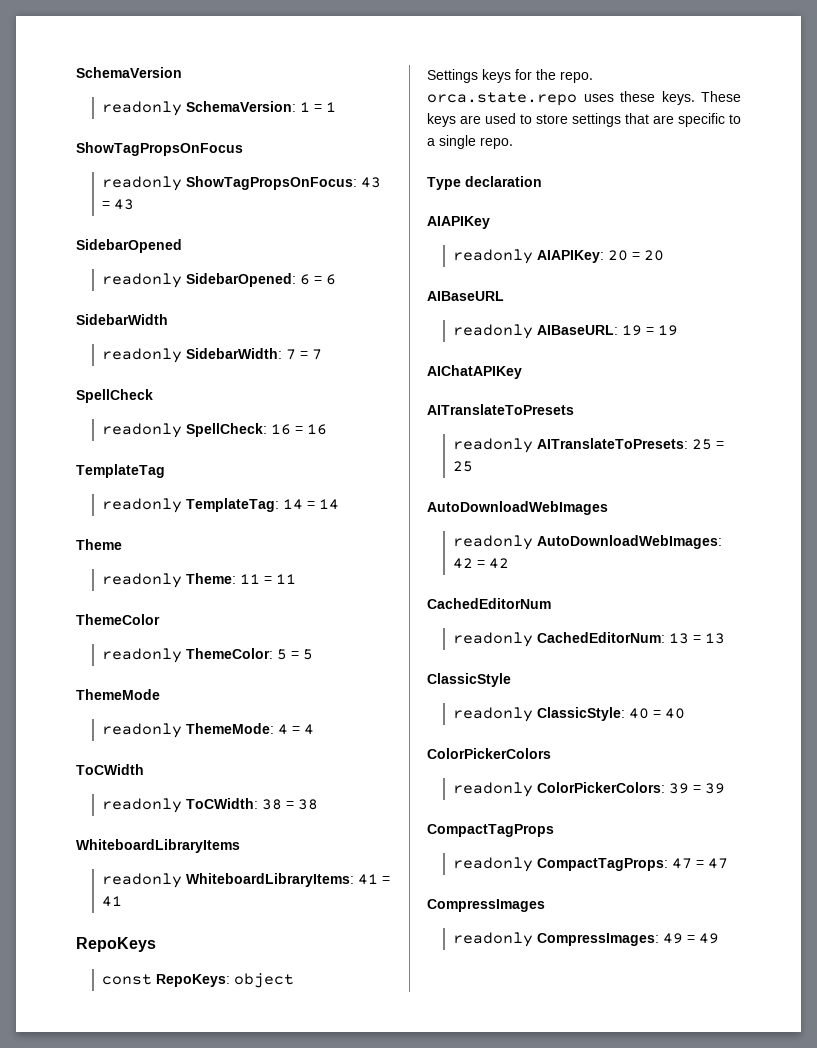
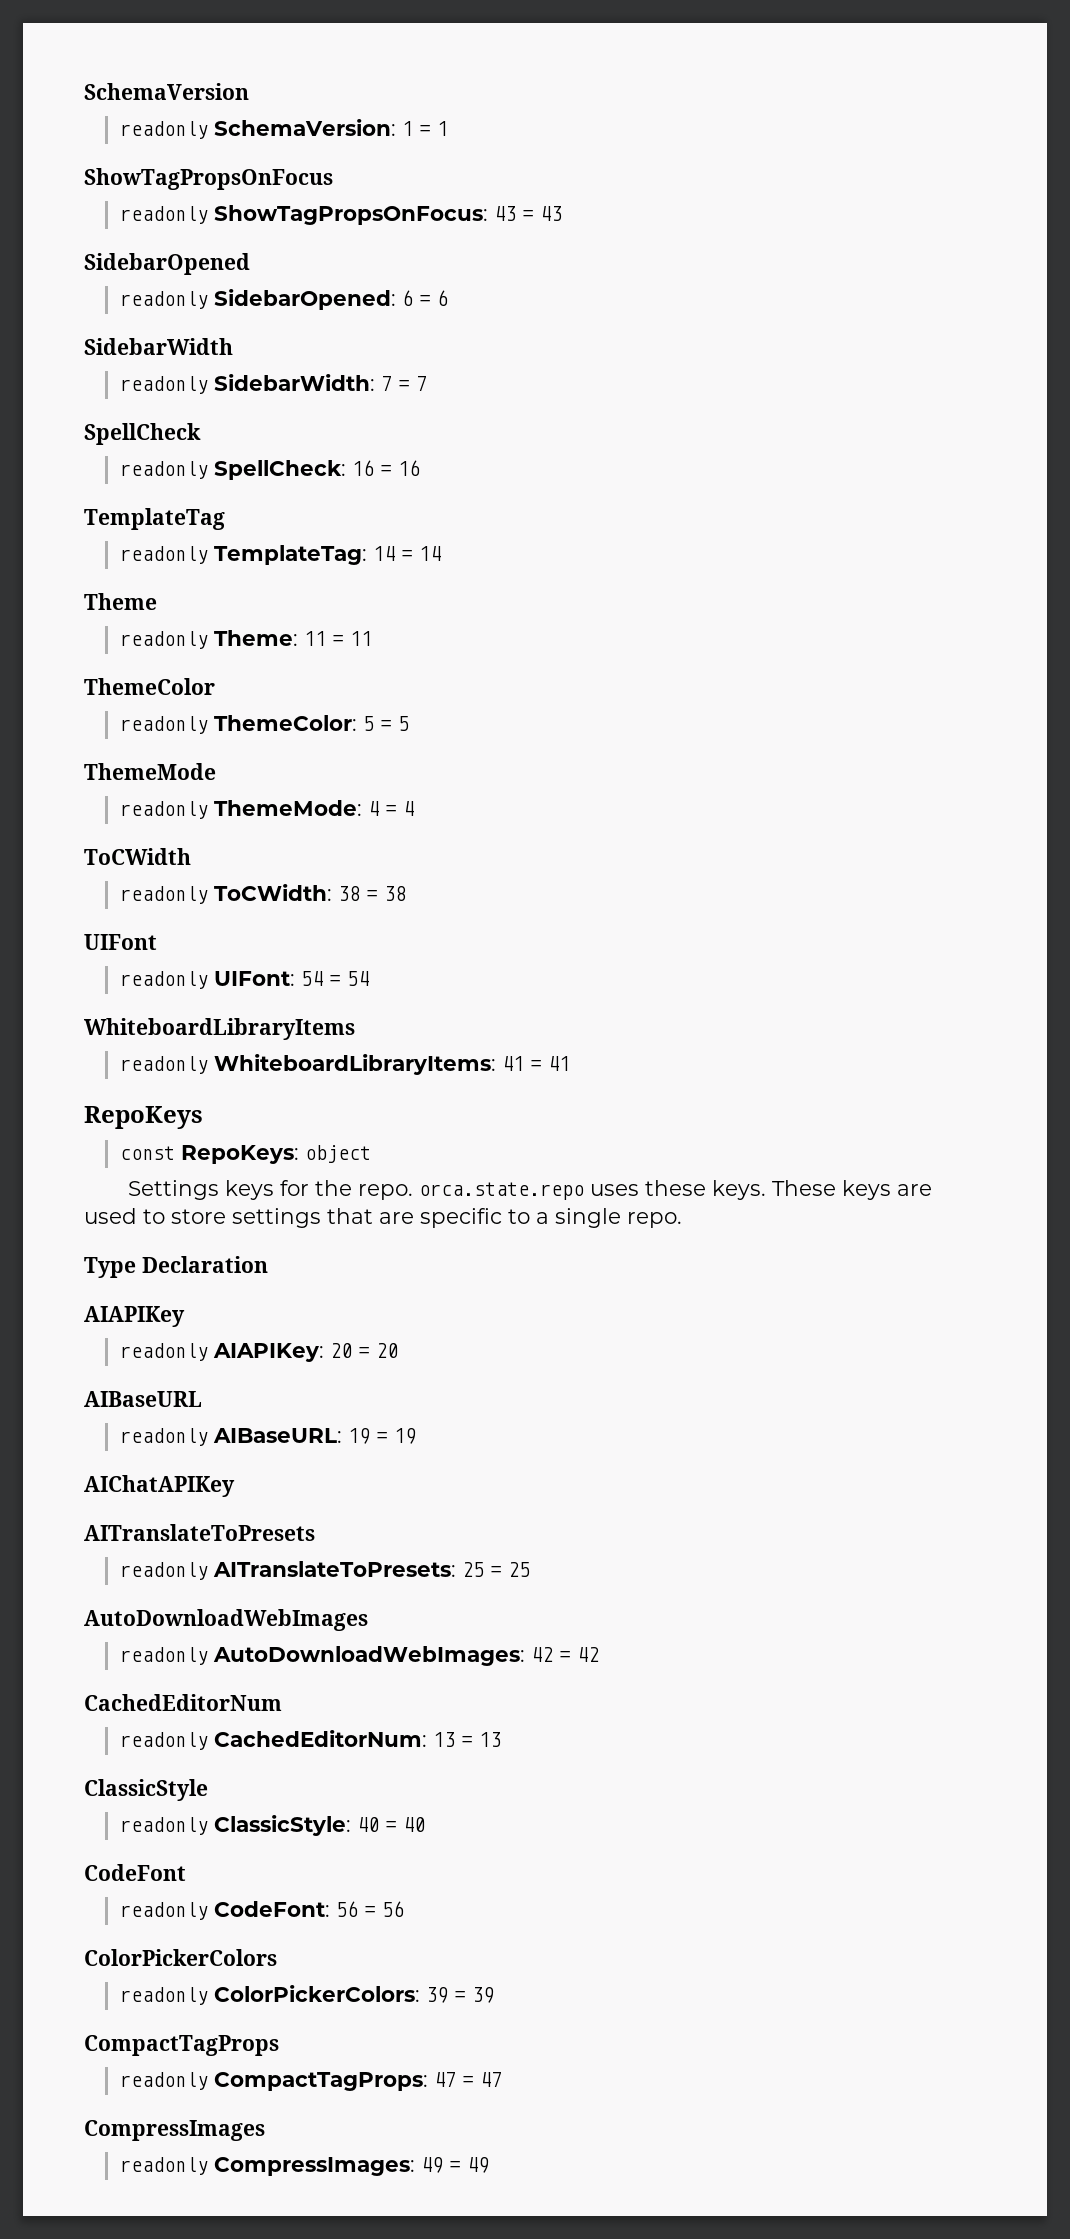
+ UIFont
+ readonly UIFont: 54 = 54
- Type declaration
+ Type Declaration
+ CodeFont
+ readonly CodeFont: 56 = 56

